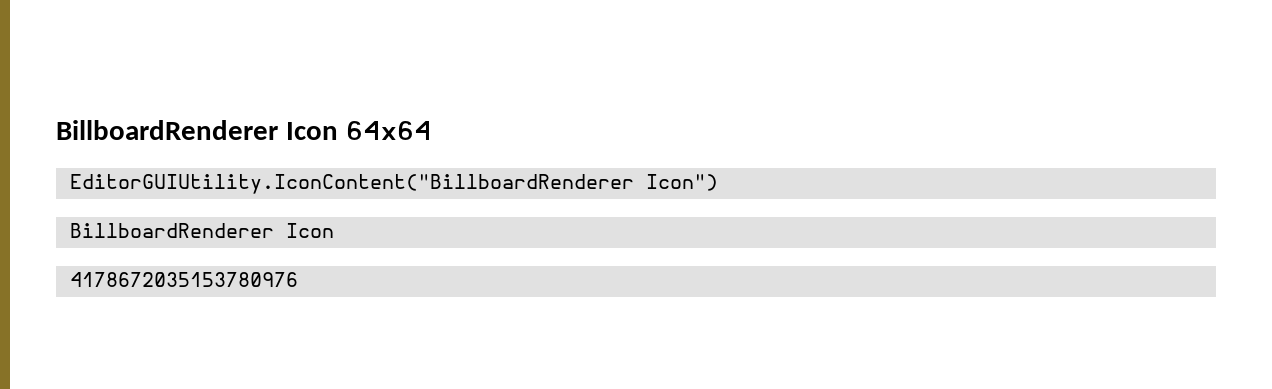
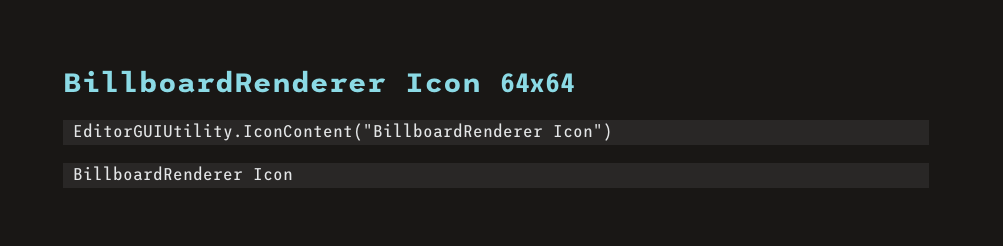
- 4178672035153780976

